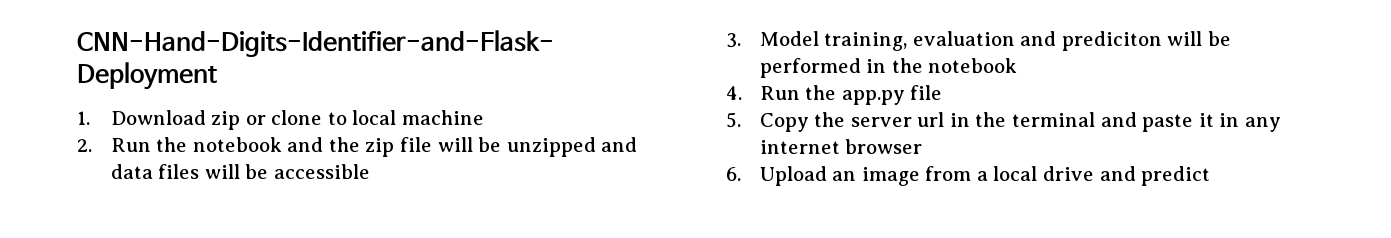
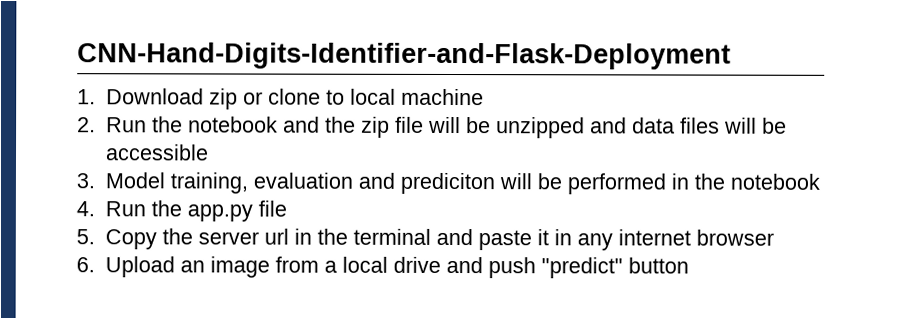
- 6. Upload an image from a local drive and predict
+ 6. Upload an image from a local drive and push "predict" button

